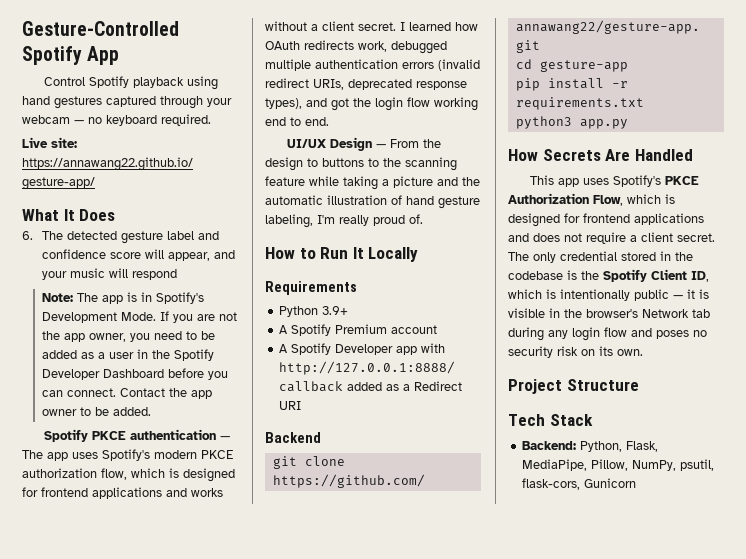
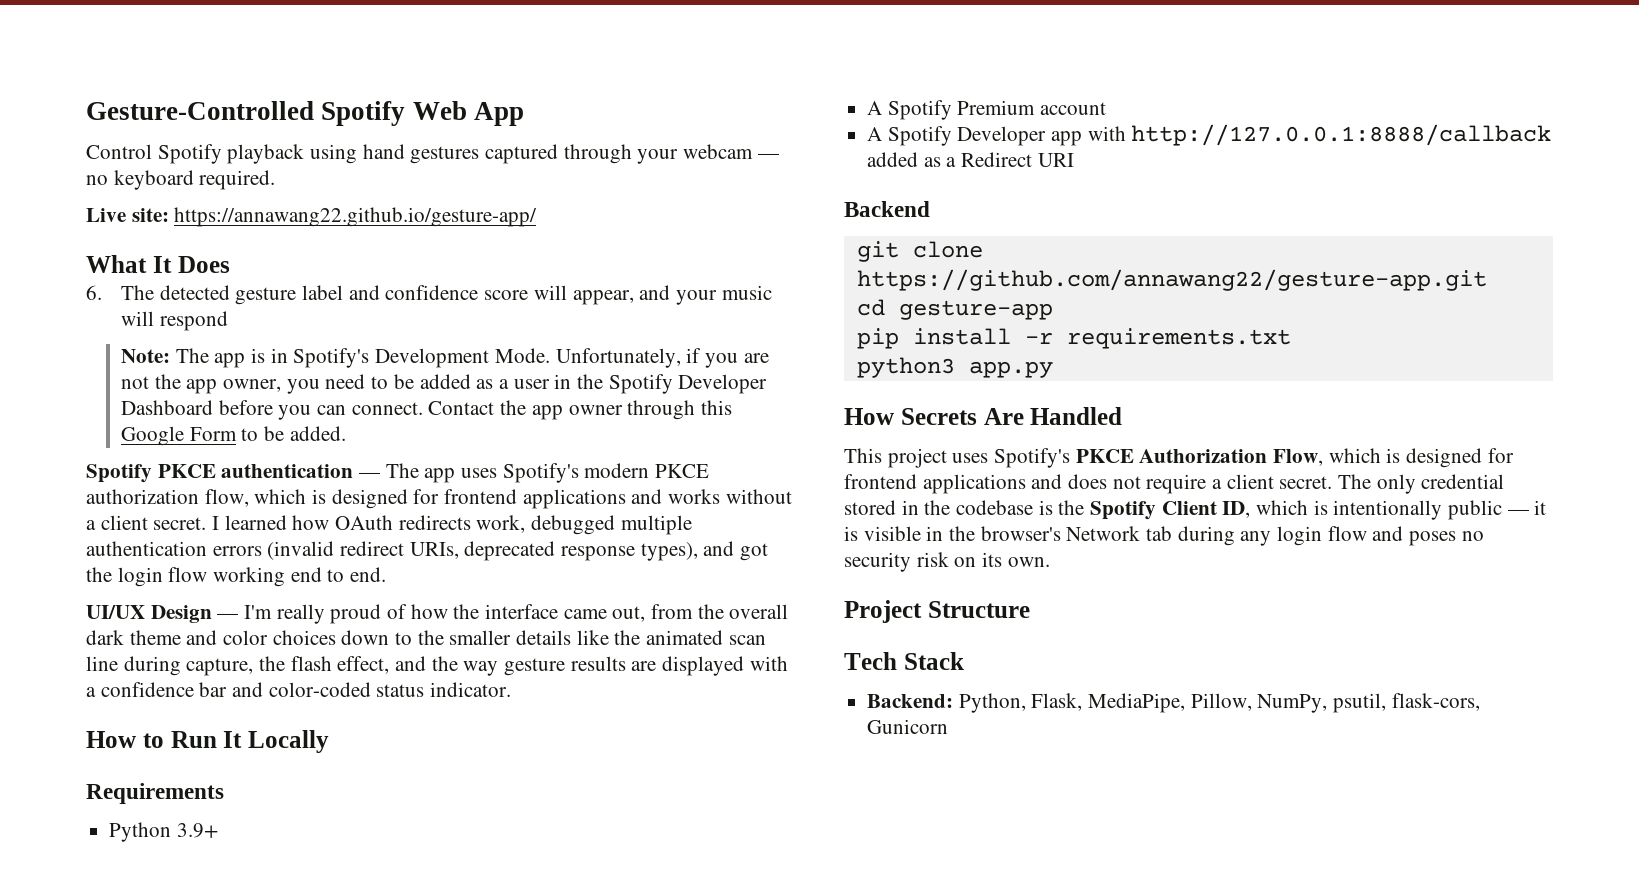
- Gesture-Controlled Spotify App
+ Gesture-Controlled Spotify Web App
- If you are not the app owner, you need to be added as a user in the Spotify Developer Dashboard before you can connect.
+ Unfortunately, if you are not the app owner, you need to be added as a user in the Spotify Developer Dashboard before you can connect.
- Contact the app owner to be added.
+ Contact the app owner through this Google Form to be added.
- UI/UX Design — From the design to buttons to the scanning feature while taking a picture and the automatic illustration of hand gesture labeling, I'm really proud of.
+ UI/UX Design — I'm really proud of how the interface came out, from the overall dark theme and color choices down to the smaller details like the animated scan line during capture, the flash effect, and the way gesture results are displayed with a confidence bar and color-coded status indicator.
- This app uses Spotify's PKCE Authorization Flow, which is designed for frontend applications and does not require a client secret.
+ This project uses Spotify's PKCE Authorization Flow, which is designed for frontend applications and does not require a client secret.

